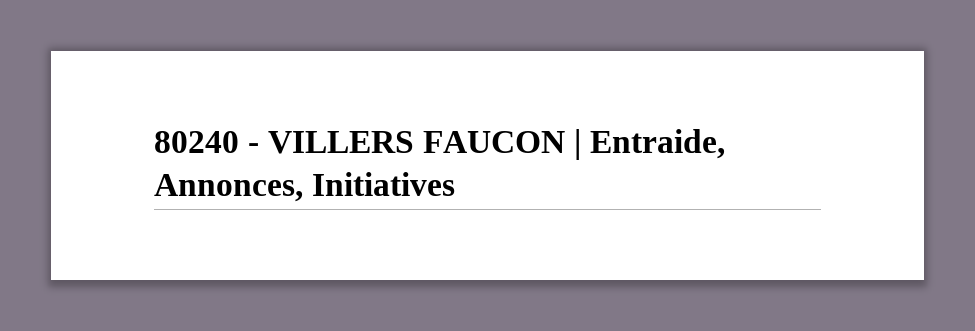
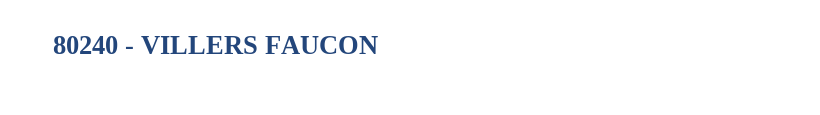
- 80240 - VILLERS FAUCON | Entraide, Annonces, Initiatives
+ 80240 - VILLERS FAUCON

